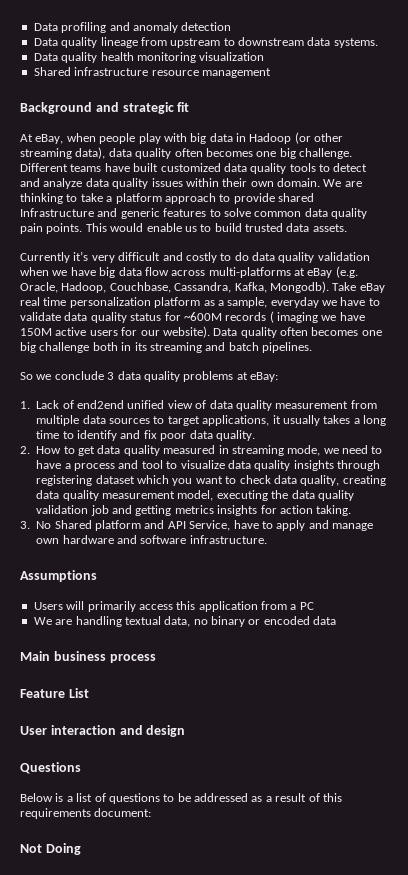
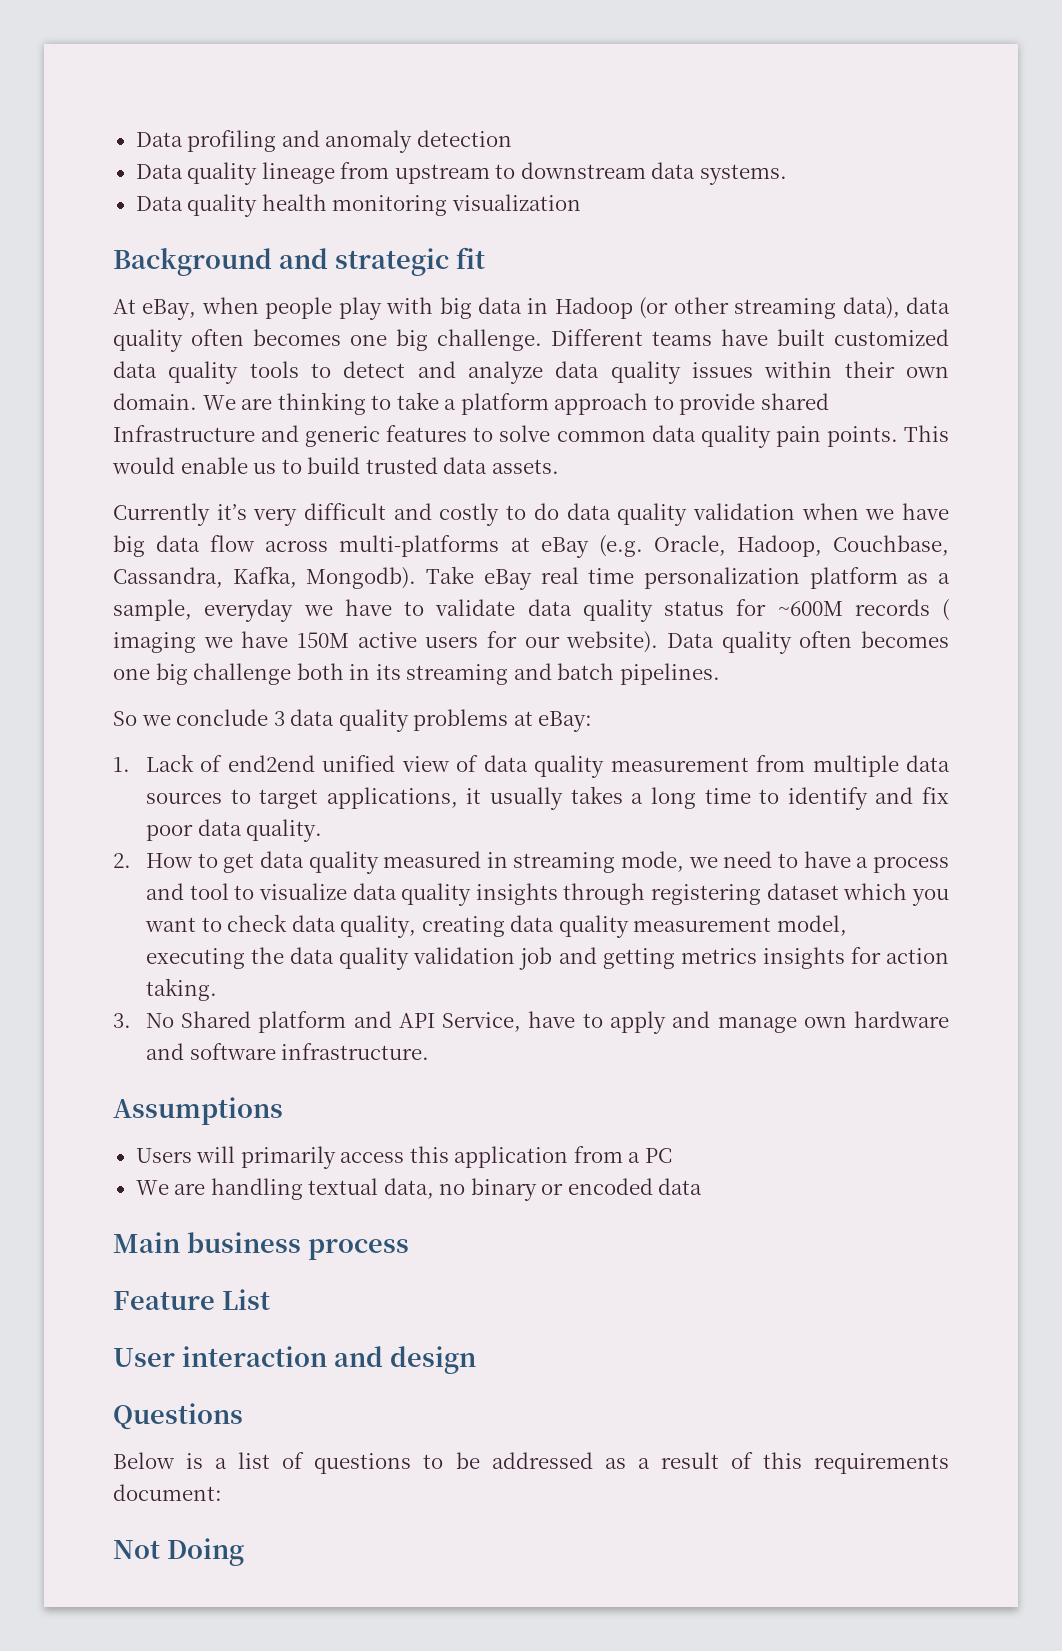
- Shared infrastructure resource management

